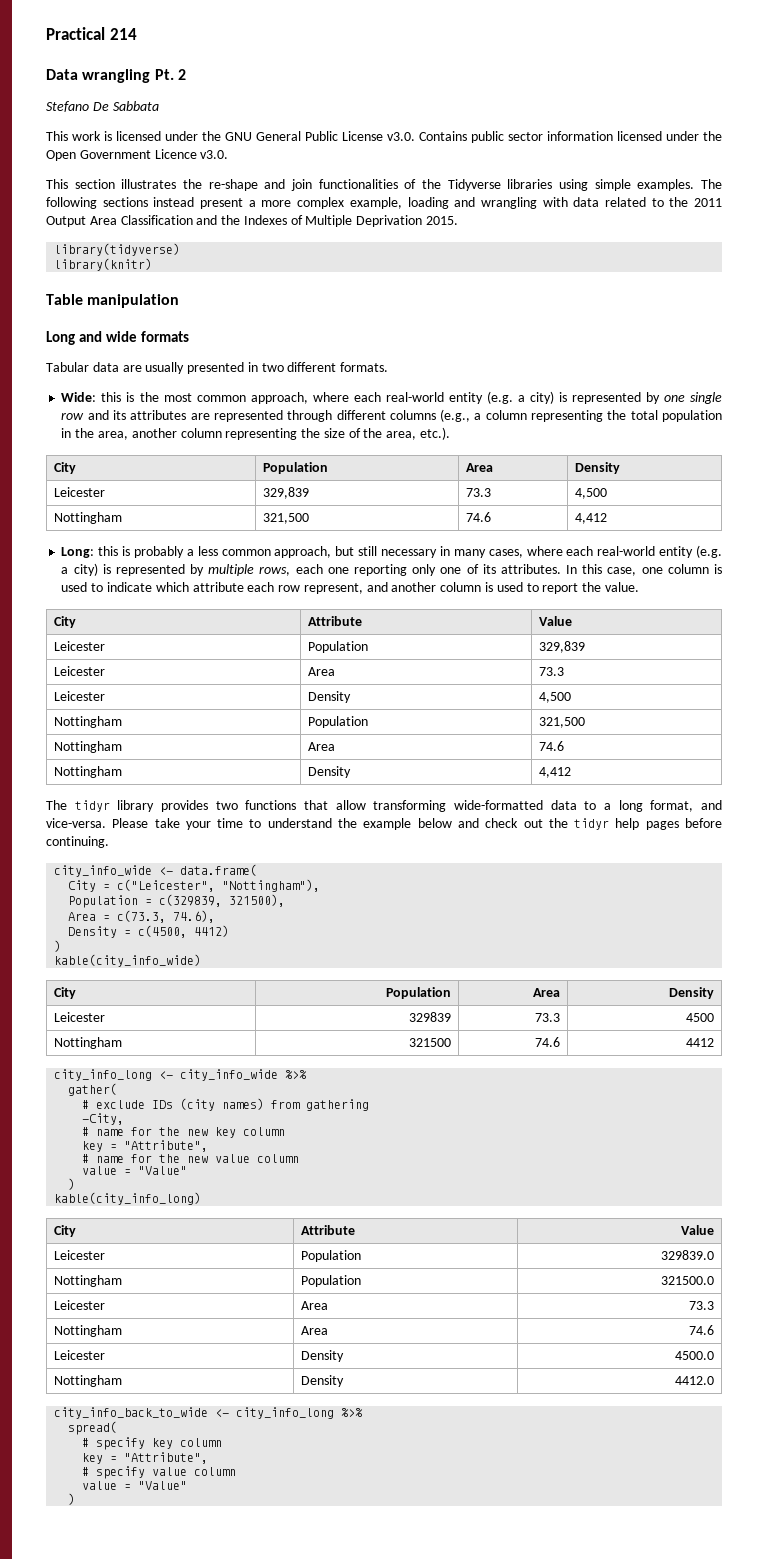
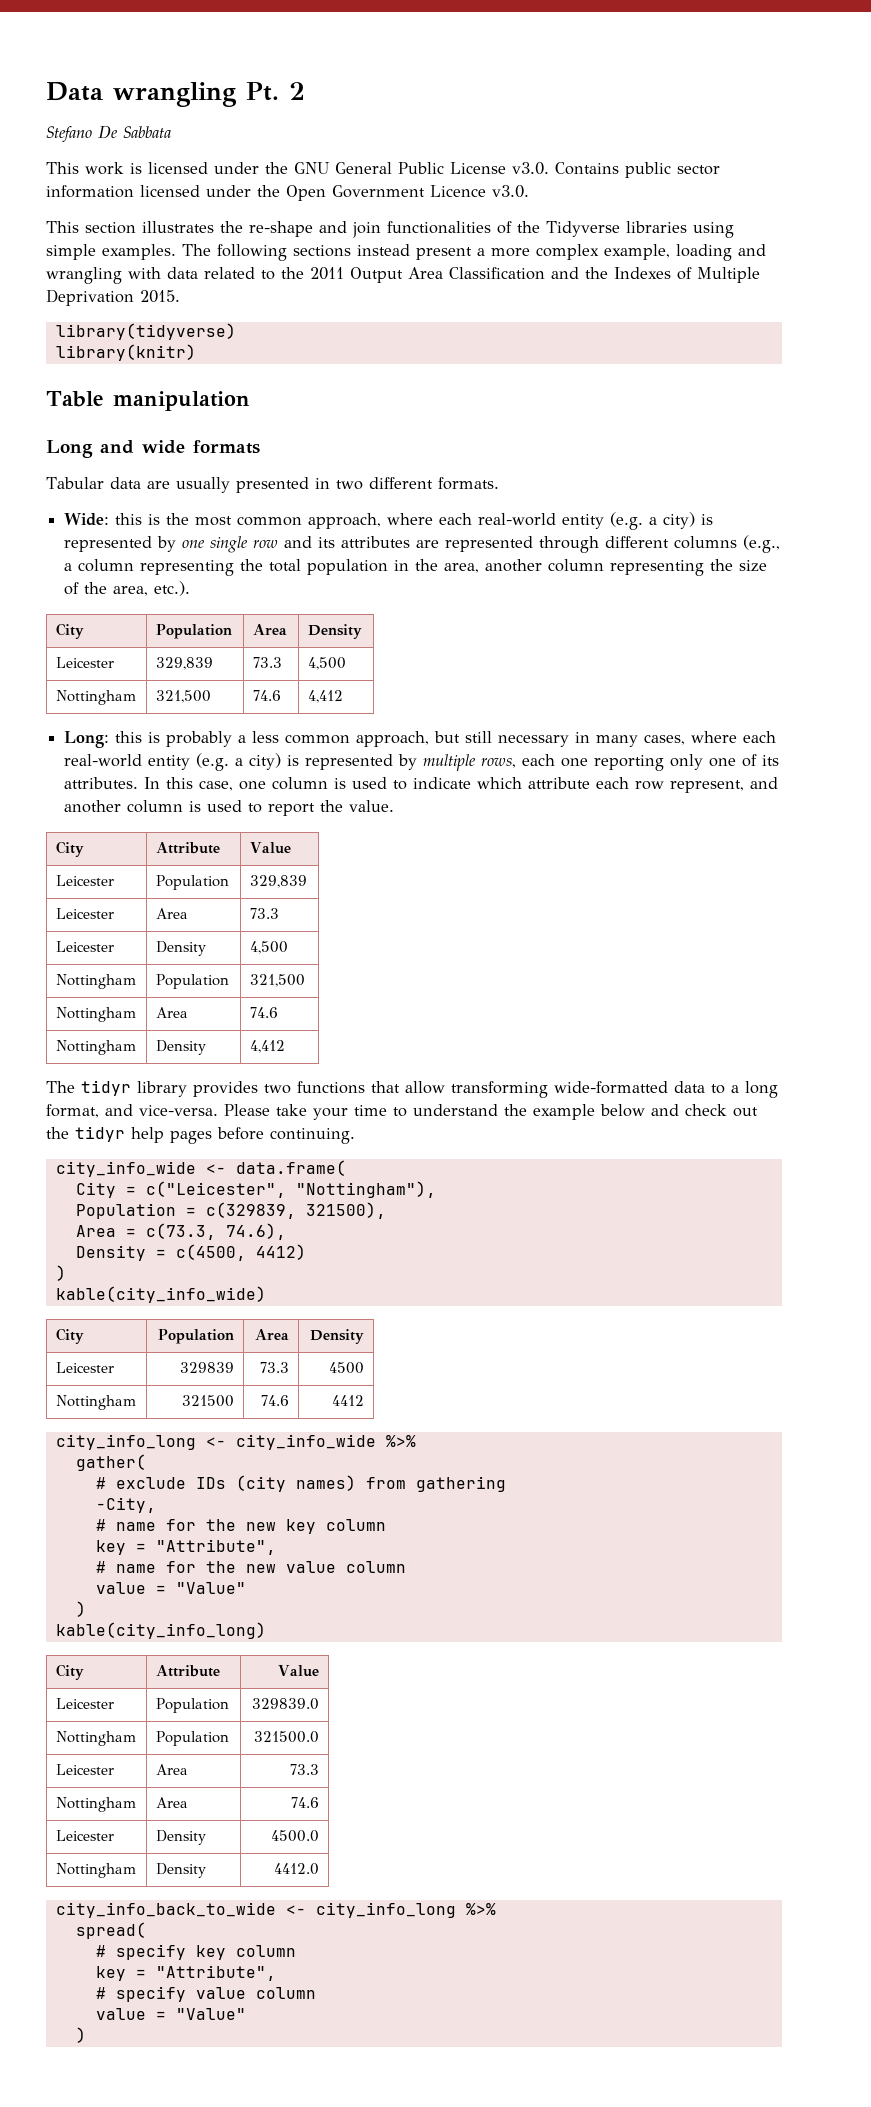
- Practical 214

